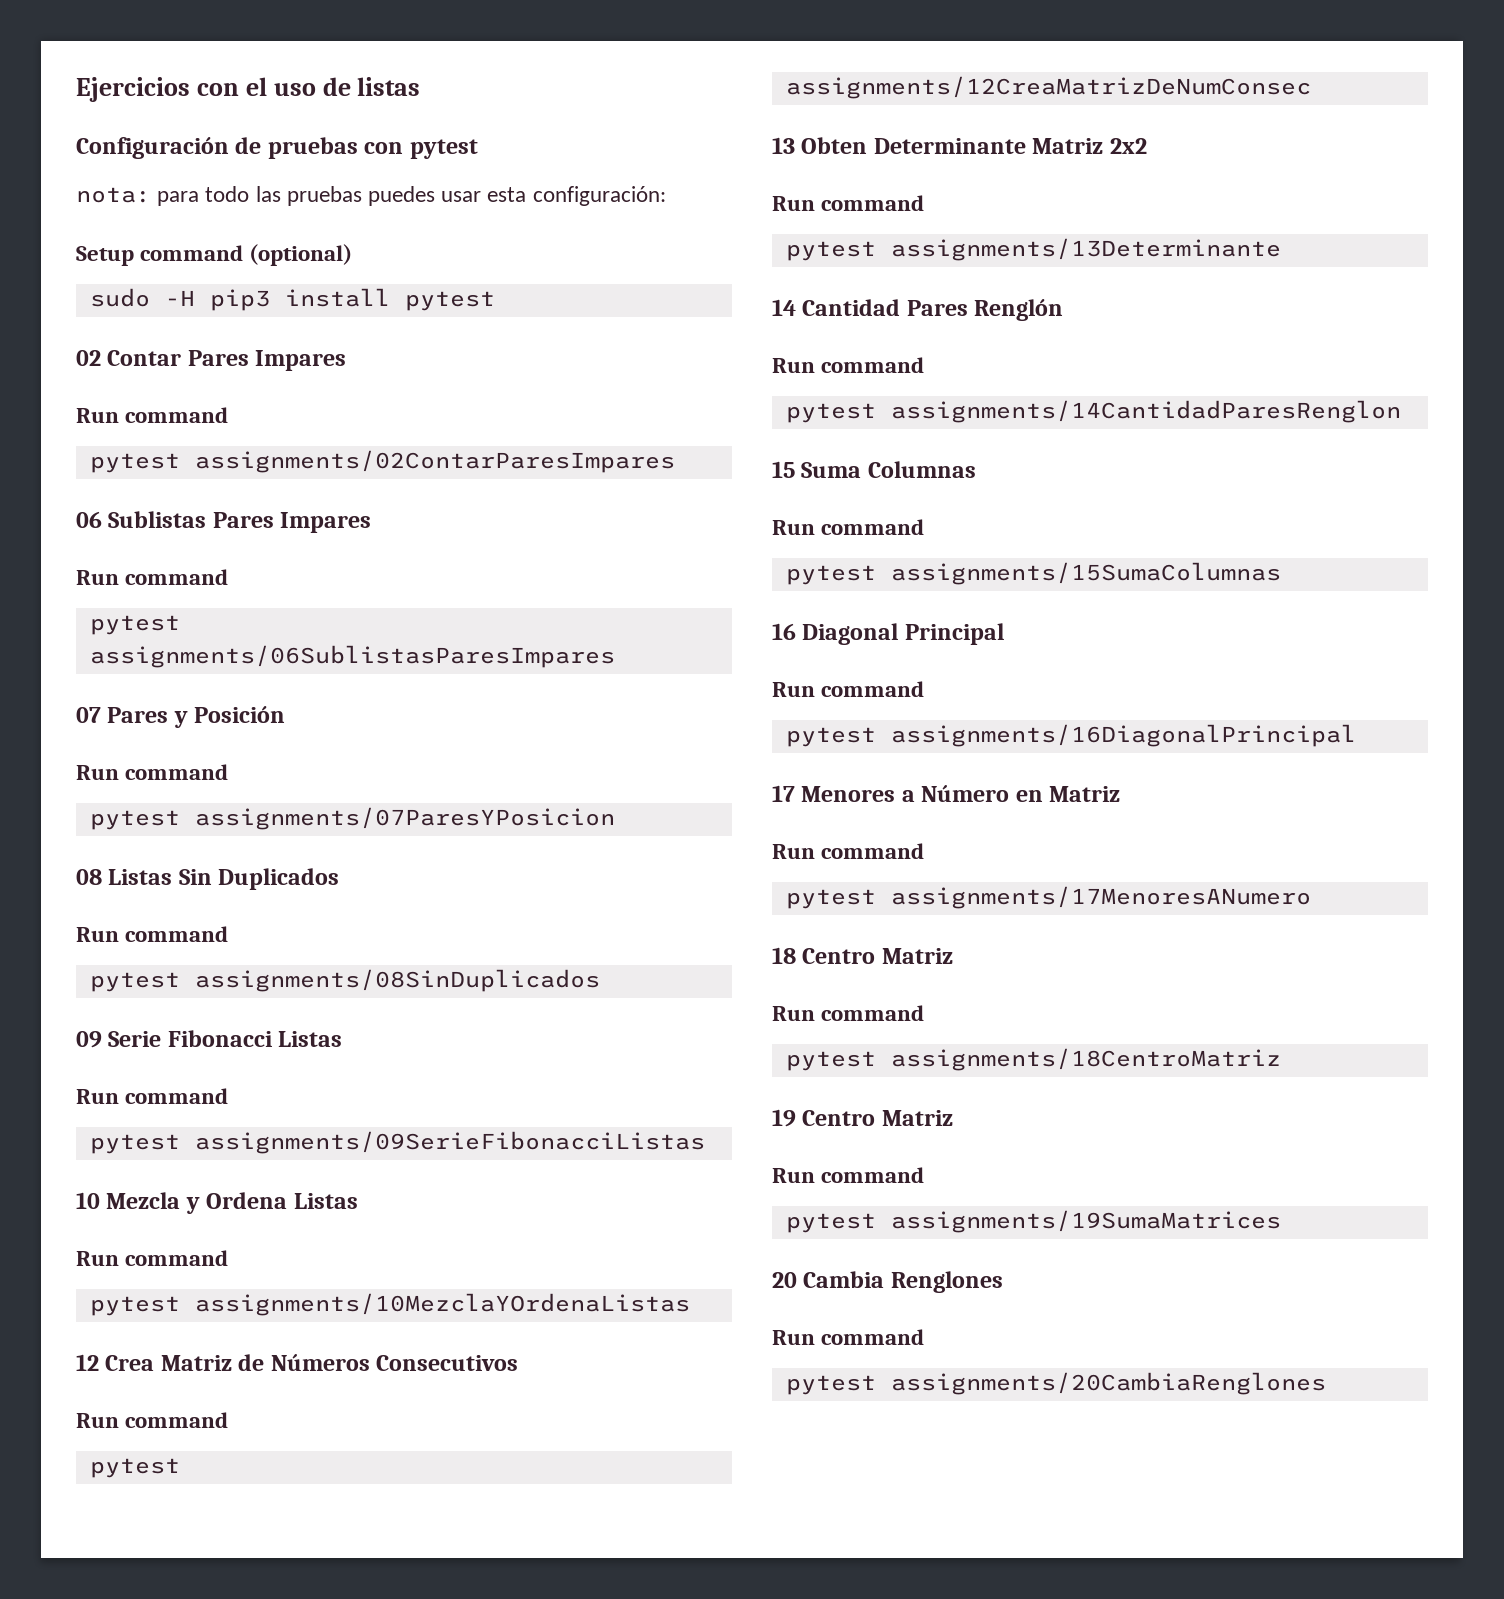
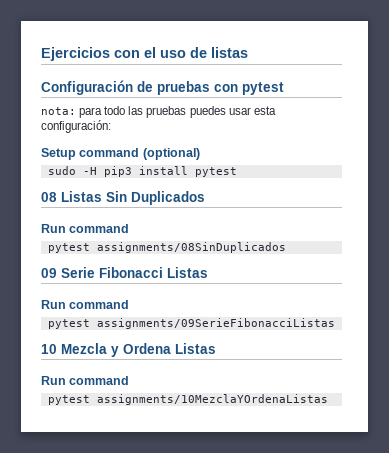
- 02 Contar Pares Impares
- Run command
- pytest assignments/02ContarParesImpares
- 06 Sublistas Pares Impares
- Run command
- pytest assignments/06SublistasParesImpares
- 07 Pares y Posición
- Run command
- pytest assignments/07ParesYPosicion
- 12 Crea Matriz de Números Consecutivos
- Run command
- pytest assignments/12CreaMatrizDeNumConsec
- 13 Obten Determinante Matriz 2x2
- Run command
- pytest assignments/13Determinante
- 14 Cantidad Pares Renglón
- Run command
- pytest assignments/14CantidadParesRenglon
- 15 Suma Columnas
- Run command
- pytest assignments/15SumaColumnas
- 16 Diagonal Principal
- Run command
- pytest assignments/16DiagonalPrincipal
- 17 Menores a Número en Matriz
- Run command
- pytest assignments/17MenoresANumero
- 18 Centro Matriz
- Run command
- pytest assignments/18CentroMatriz
- 19 Centro Matriz
- Run command
- pytest assignments/19SumaMatrices
- 20 Cambia Renglones
- Run command
- pytest assignments/20CambiaRenglones

